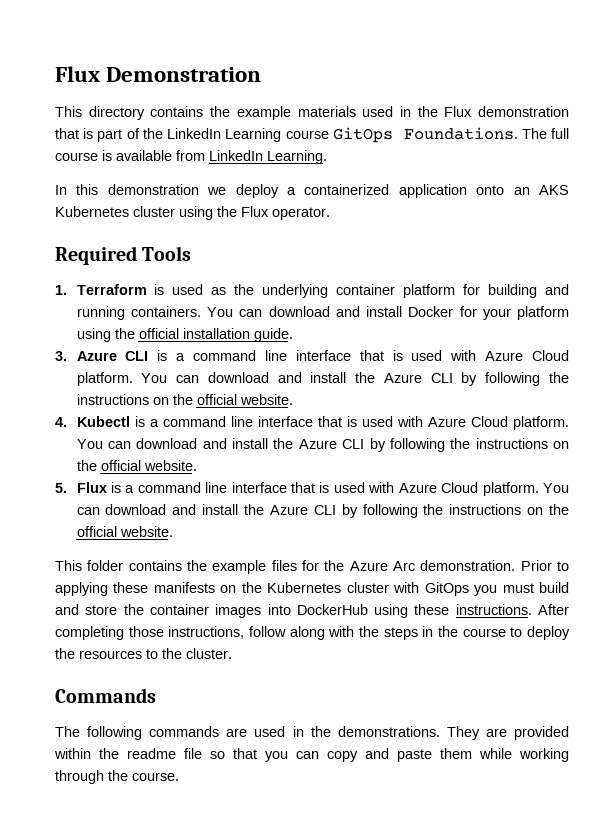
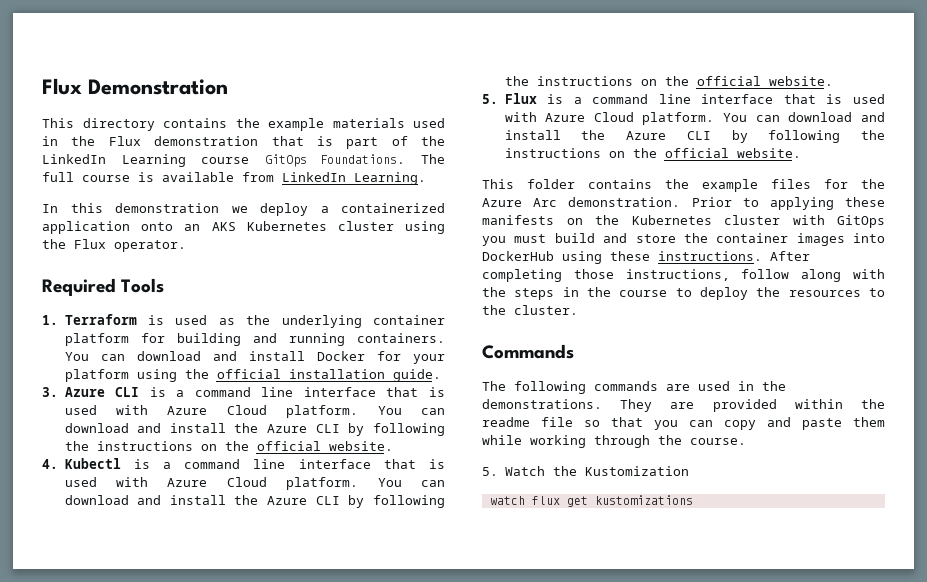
+ 5. Watch the Kustomization
+ watch flux get kustomizations

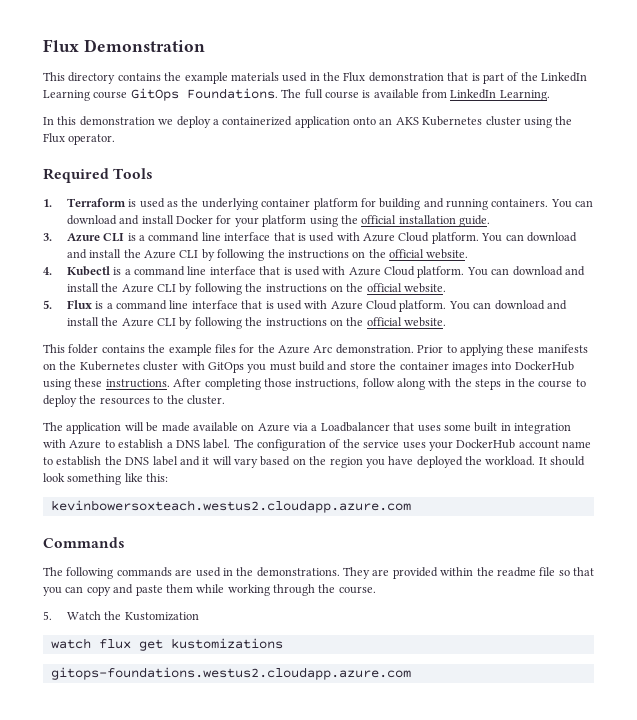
+ The application will be made available on Azure via a Loadbalancer that uses some built in integration with Azure to establish a DNS label. The configuration of the service uses your DockerHub account name to establish the DNS label and it will vary based on the region you have deployed the workload. It should look something like this:
+ kevinbowersoxteach.westus2.cloudapp.azure.com
+ gitops-foundations.westus2.cloudapp.azure.com

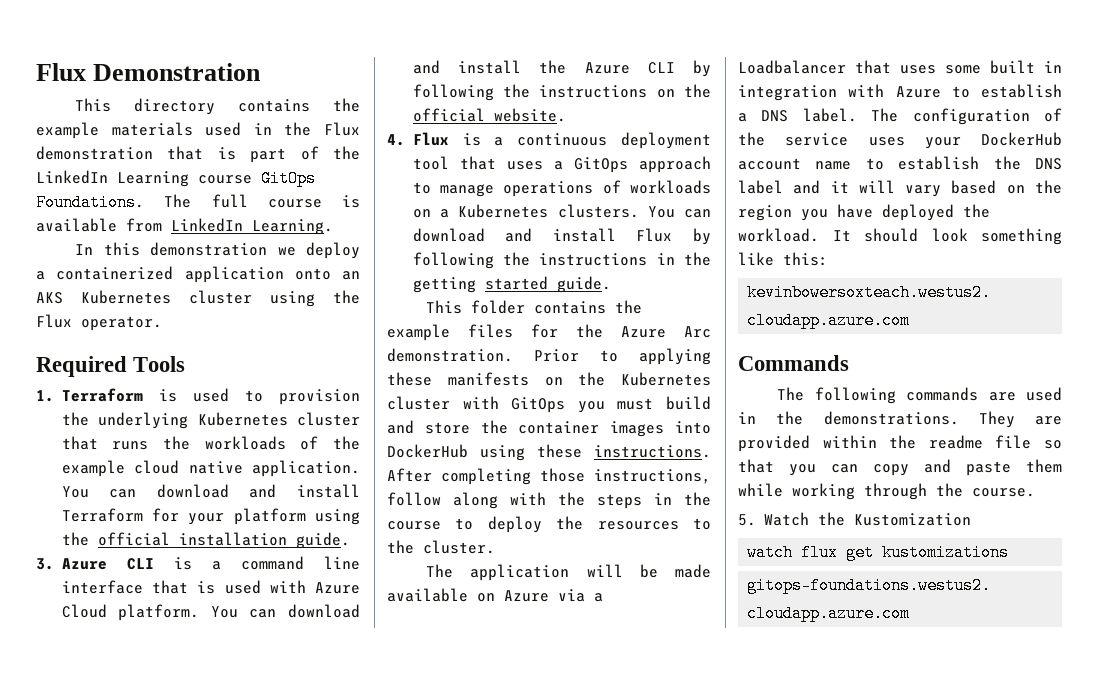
- 1. Terraform is used as the underlying container platform for building and running containers. You can download and install Docker for your platform using the official installation guide.
+ 1. Terraform is used to provision the underlying Kubernetes cluster that runs the workloads of the example cloud native application. You can download and install Terraform for your platform using the official installation guide.
- 4. Kubectl is a command line interface that is used with Azure Cloud platform. You can download and install the Azure CLI by following the instructions on the official website.
- 5. Flux is a command line interface that is used with Azure Cloud platform. You can download and install the Azure CLI by following the instructions on the official website.
+ 4. Flux is a continuous deployment tool that uses a GitOps approach to manage operations of workloads on a Kubernetes clusters. You can download and install Flux by following the instructions in the getting started guide.

